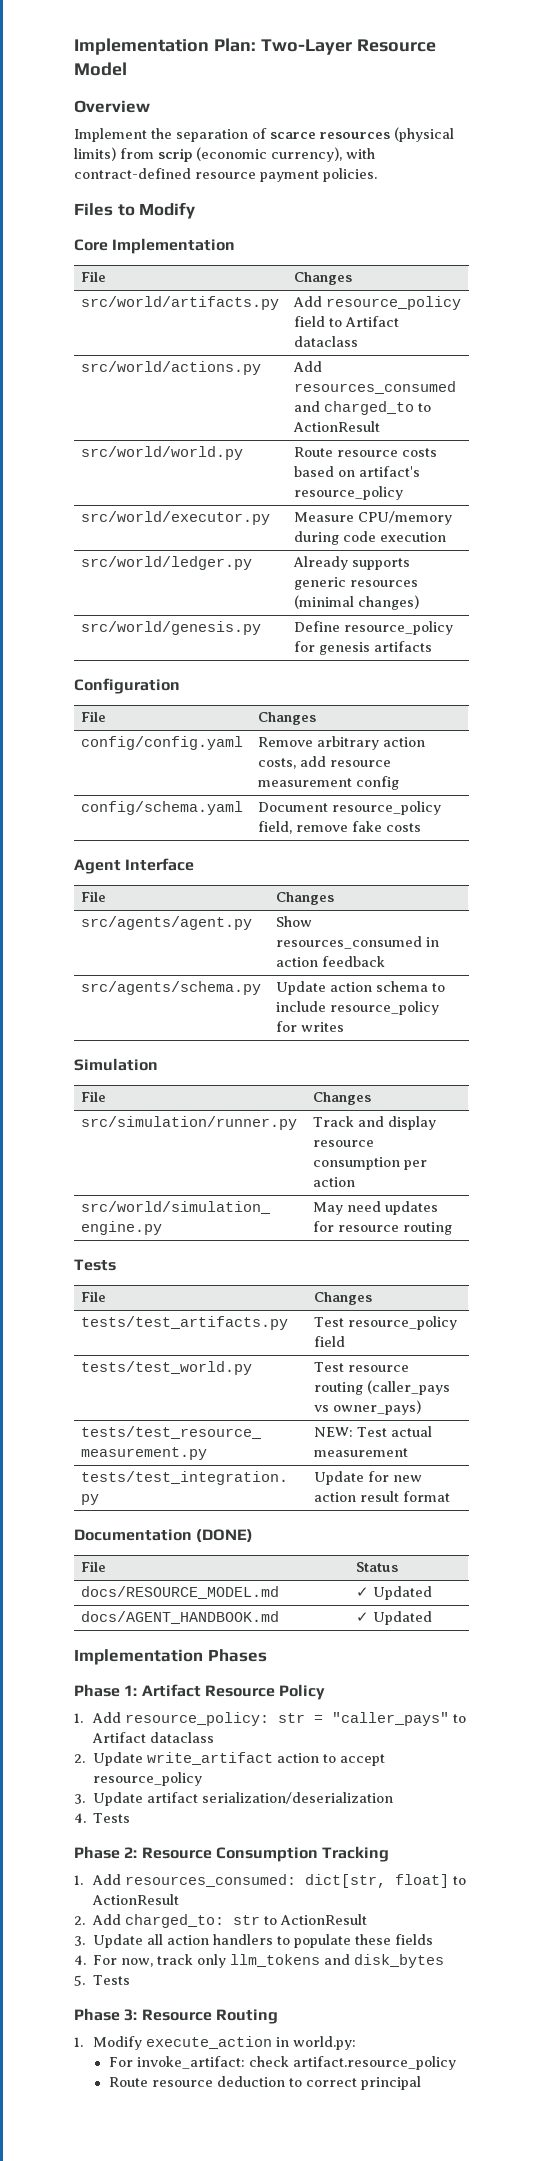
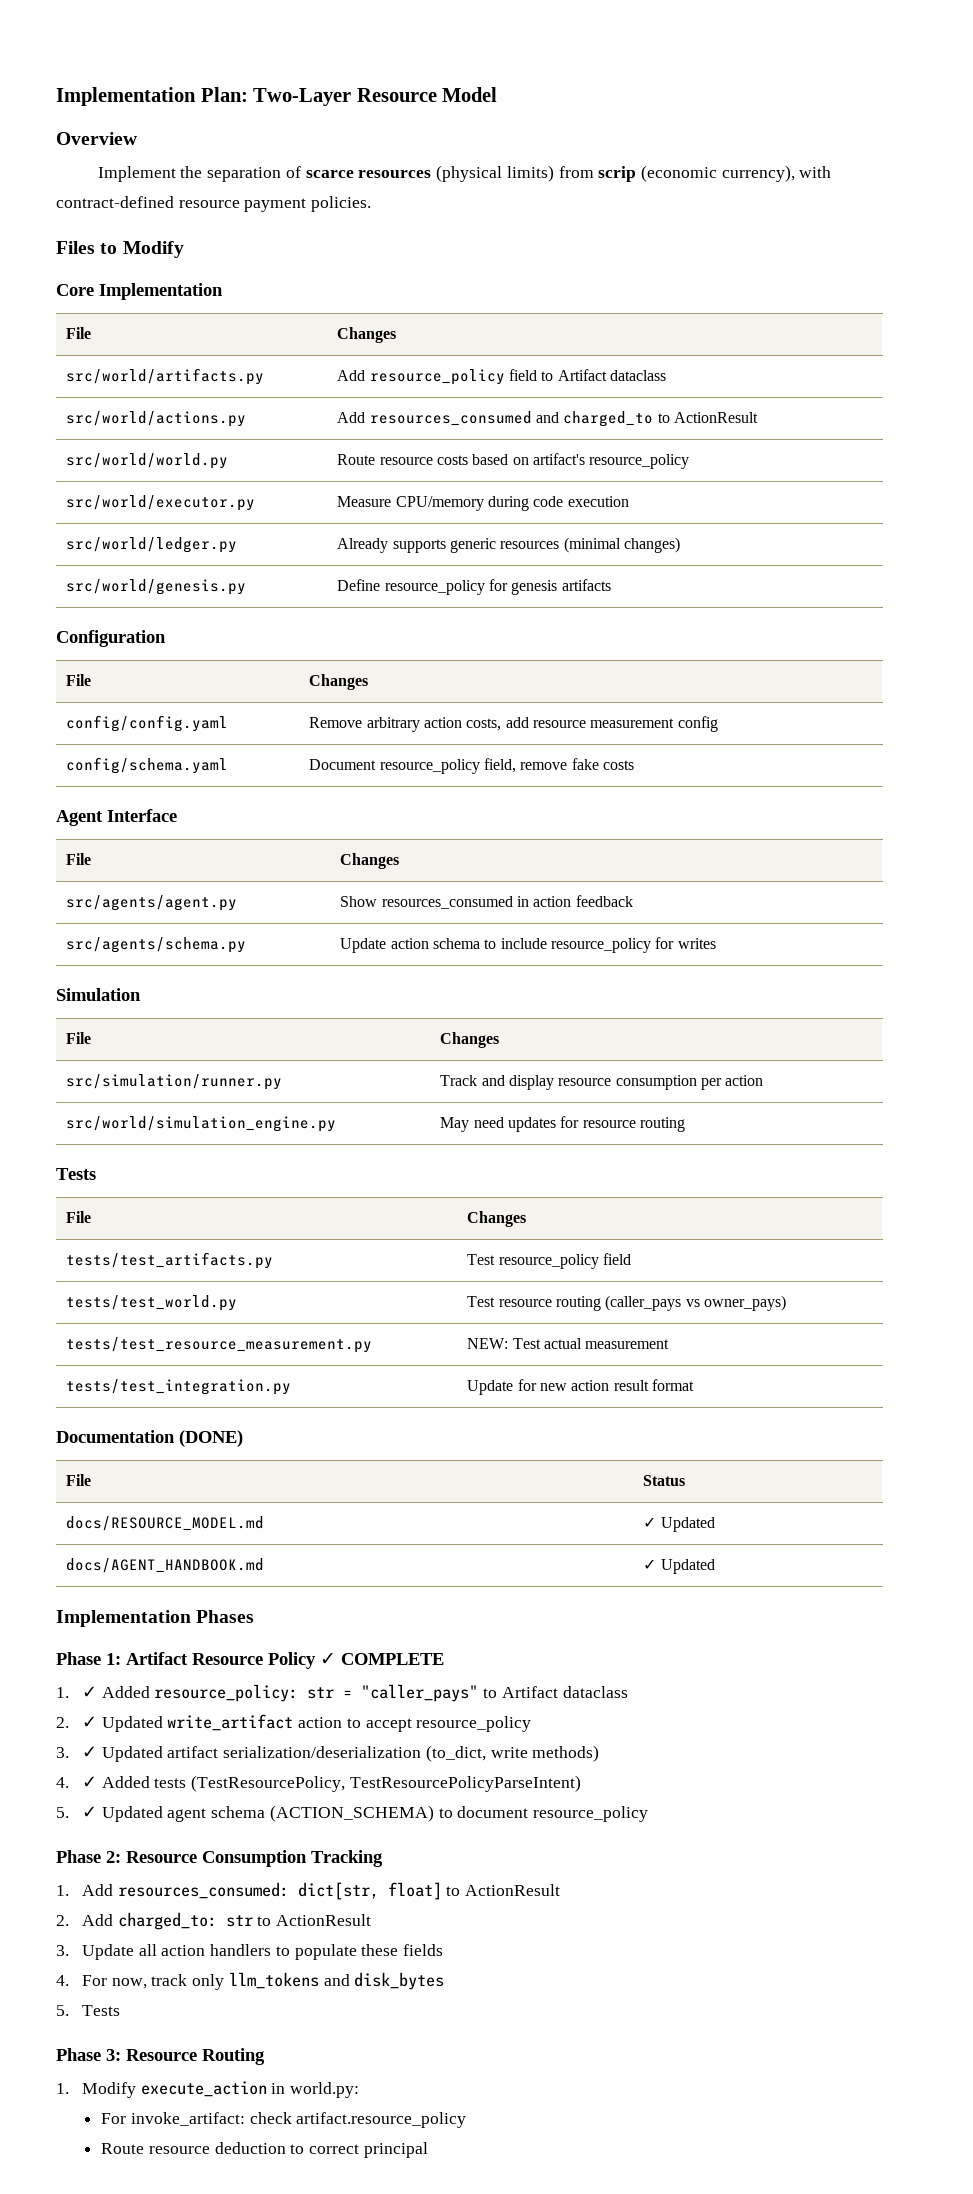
- Phase 1: Artifact Resource Policy
- 1. Add resource_policy: str = "caller_pays" to Artifact dataclass
+ Phase 1: Artifact Resource Policy ✓ COMPLETE
+ 1. ✓ Added resource_policy: str = "caller_pays" to Artifact dataclass
- 2. Update write_artifact action to accept resource_policy
+ 2. ✓ Updated write_artifact action to accept resource_policy
- 3. Update artifact serialization/deserialization
- 4. Tests
+ 3. ✓ Updated artifact serialization/deserialization (to_dict, write methods)
+ 4. ✓ Added tests (TestResourcePolicy, TestResourcePolicyParseIntent)
+ 5. ✓ Updated agent schema (ACTION_SCHEMA) to document resource_policy

